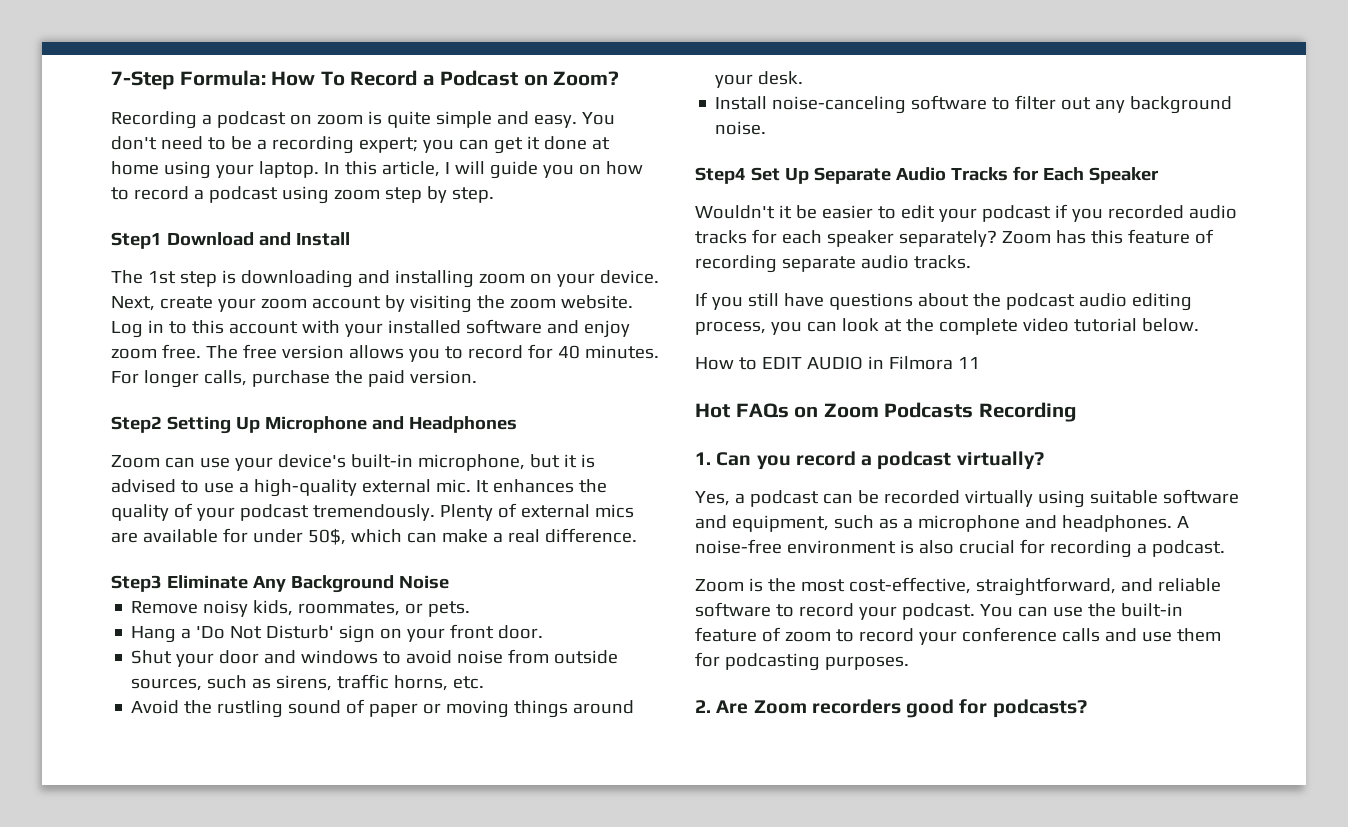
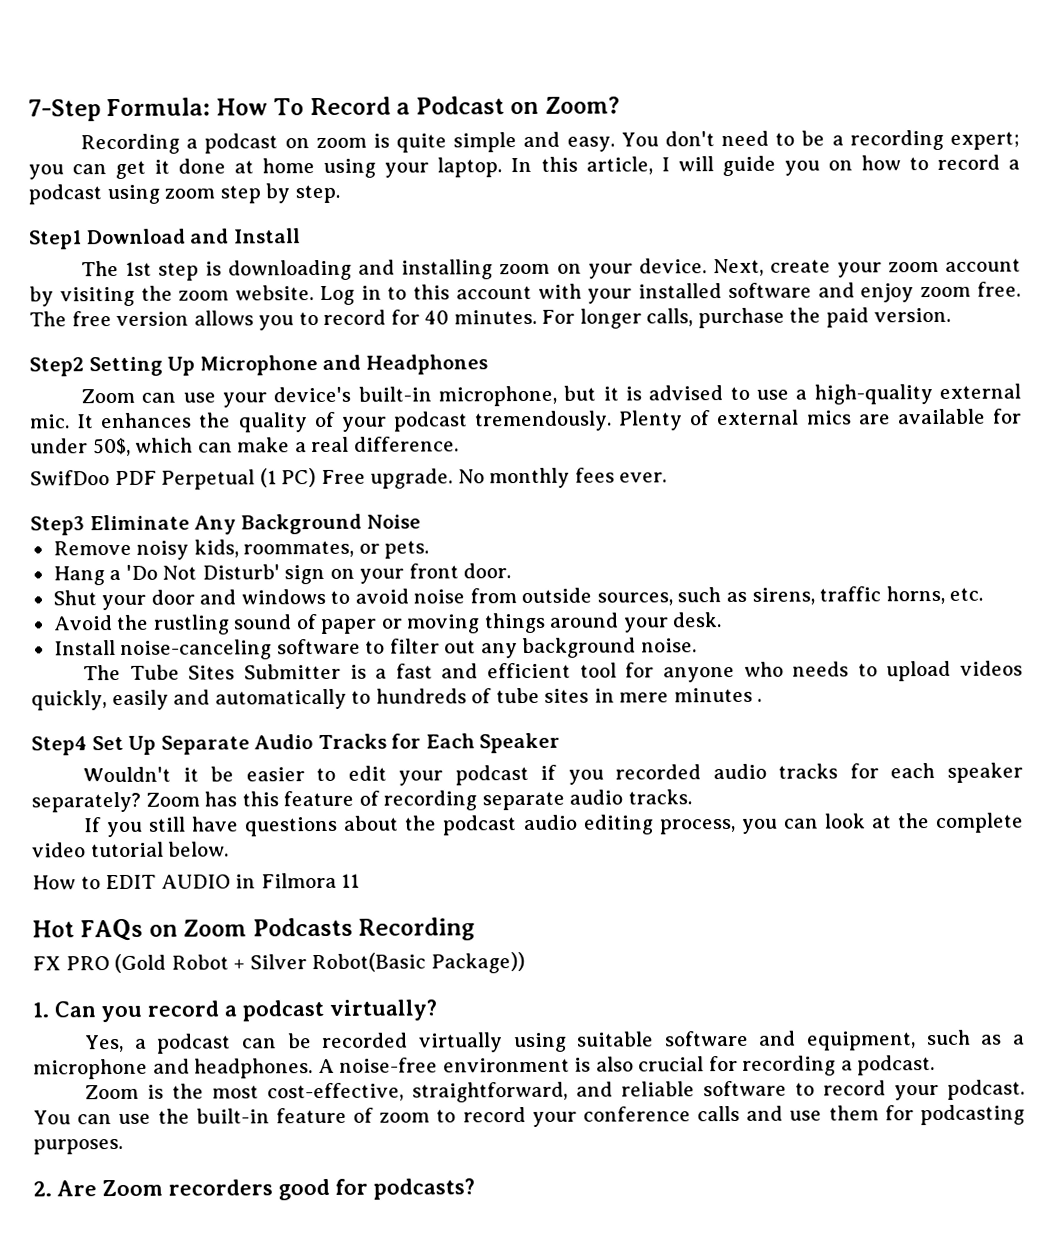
+ SwifDoo PDF Perpetual (1 PC) Free upgrade. No monthly fees ever.
+ The Tube Sites Submitter is a fast and efficient tool for anyone who needs to upload videos quickly, easily and automatically to hundreds of tube sites in mere minutes .
+ FX PRO (Gold Robot + Silver Robot(Basic Package))

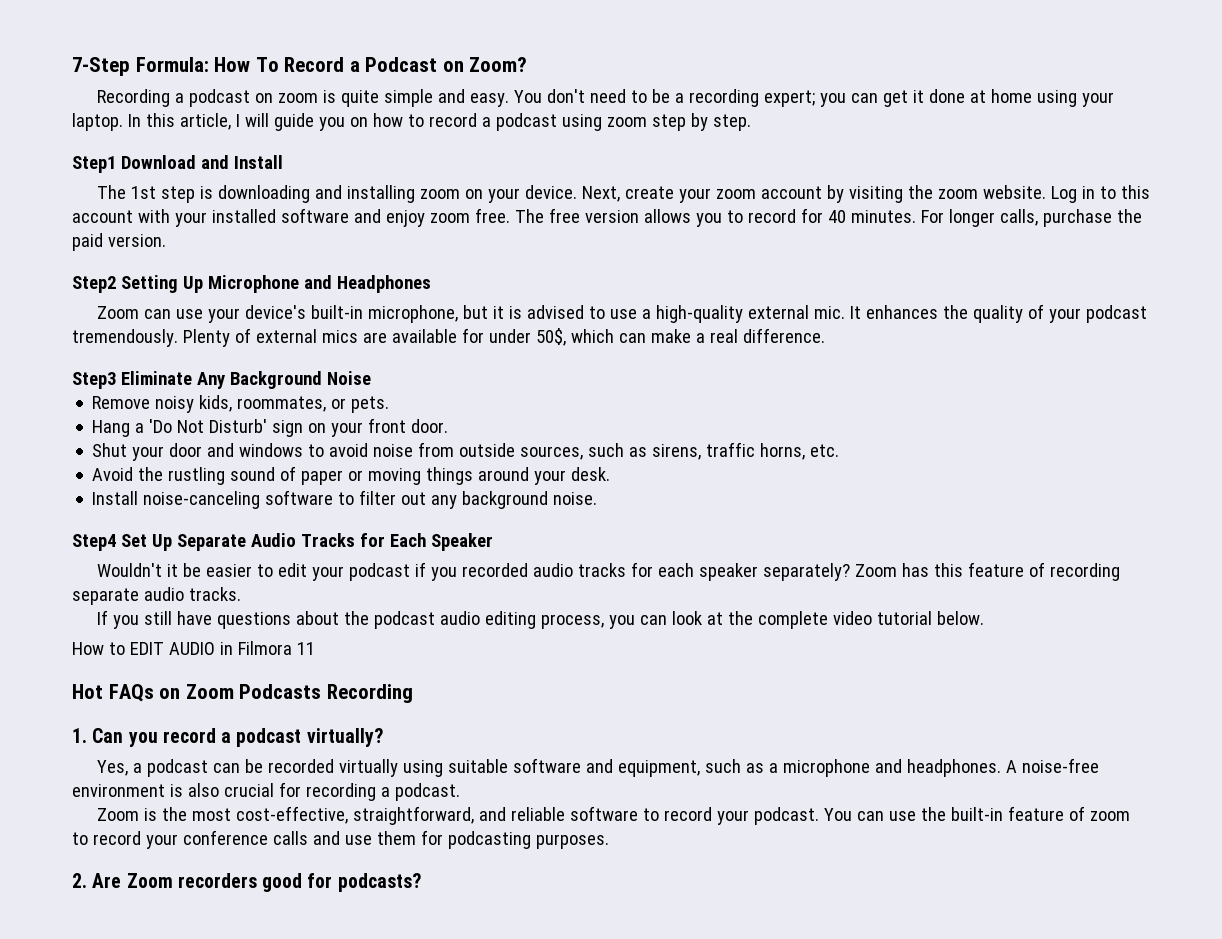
- SwifDoo PDF Perpetual (1 PC) Free upgrade. No monthly fees ever.
- The Tube Sites Submitter is a fast and efficient tool for anyone who needs to upload videos quickly, easily and automatically to hundreds of tube sites in mere minutes .
- FX PRO (Gold Robot + Silver Robot(Basic Package))

